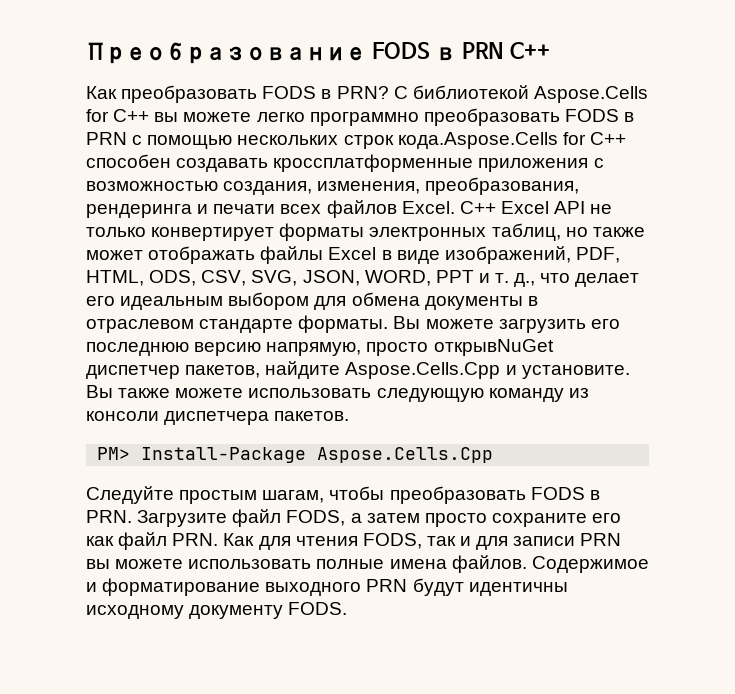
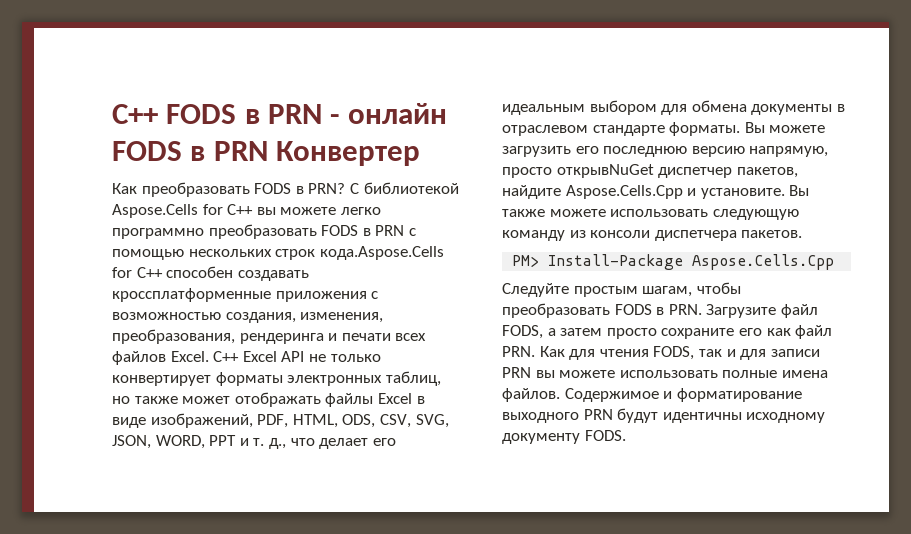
- Преобразование FODS в PRN C++
+ C++ FODS в PRN - онлайн FODS в PRN Конвертер

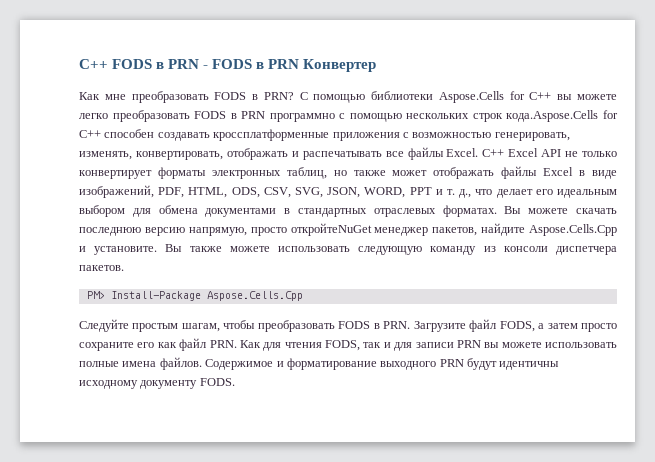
- C++ FODS в PRN - онлайн FODS в PRN Конвертер
+ C++ FODS в PRN - FODS в PRN Конвертер
- Как преобразовать FODS в PRN?
+ Как мне преобразовать FODS в PRN?
- С библиотекой Aspose.Cells for C++ вы можете легко программно преобразовать FODS в PRN с помощью нескольких строк кода.Aspose.Cells for C++ способен создавать кроссплатформенные приложения с возможностью создания, изменения, преобразования, рендеринга и печати всех файлов Excel.
+ С помощью библиотеки Aspose.Cells for C++ вы можете легко преобразовать FODS в PRN программно с помощью нескольких строк кода.Aspose.Cells for C++ способен создавать кроссплатформенные приложения с возможностью генерировать, изменять, конвертировать, отображать и распечатывать все файлы Excel.
- C++ Excel API не только конвертирует форматы электронных таблиц, но также может отображать файлы Excel в виде изображений, PDF, HTML, ODS, CSV, SVG, JSON, WORD, PPT и т. д., что делает его идеальным выбором для обмена документы в отраслевом стандарте форматы. Вы можете загрузить его последнюю версию напрямую, просто открывNuGet диспетчер пакетов, найдите Aspose.Cells.Cpp и установите.
+ C++ Excel API не только конвертирует форматы электронных таблиц, но также может отображать файлы Excel в виде изображений, PDF, HTML, ODS, CSV, SVG, JSON, WORD, PPT и т. д., что делает его идеальным выбором для обмена документами в стандартных отраслевых форматах. Вы можете скачать последнюю версию напрямую, просто откройтеNuGet менеджер пакетов, найдите Aspose.Cells.Cpp и установите.

